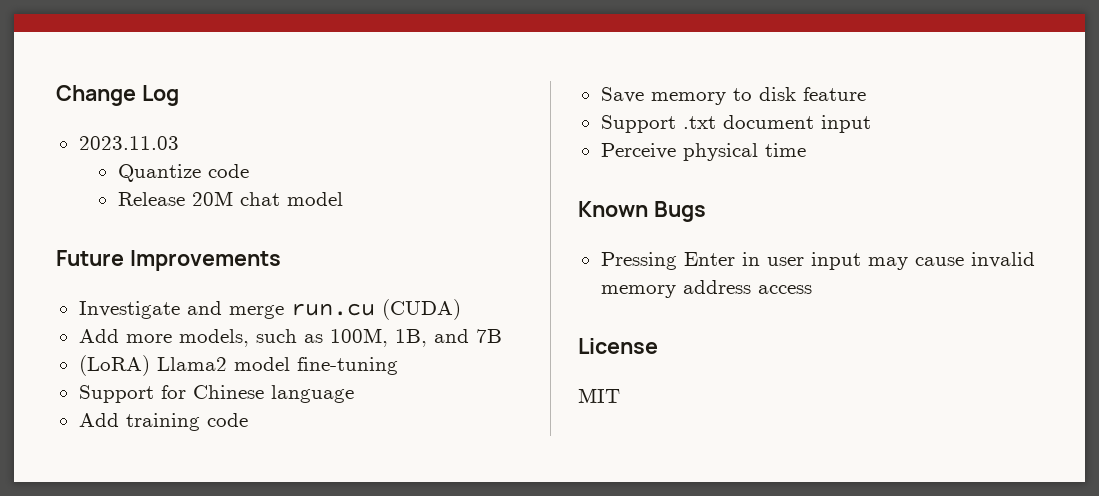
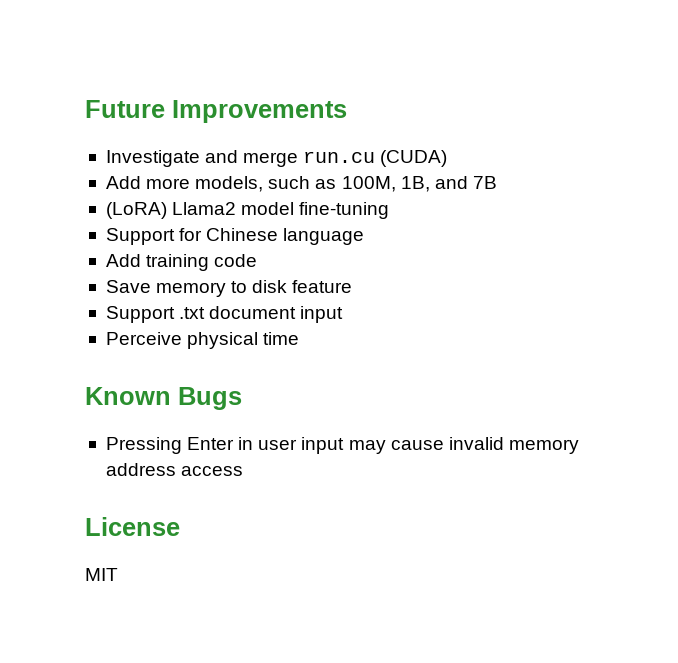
- Change Log
- 2023.11.03
- Quantize code
- Release 20M chat model

